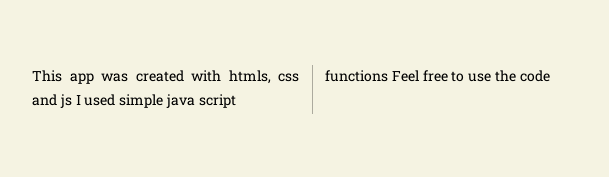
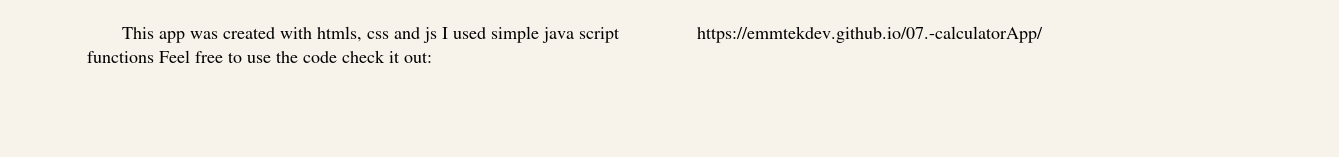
- This app was created with htmls, css and js I used simple java script functions Feel free to use the code
+ This app was created with htmls, css and js I used simple java script functions Feel free to use the code check it out: https://emmtekdev.github.io/07.-calculatorApp/

